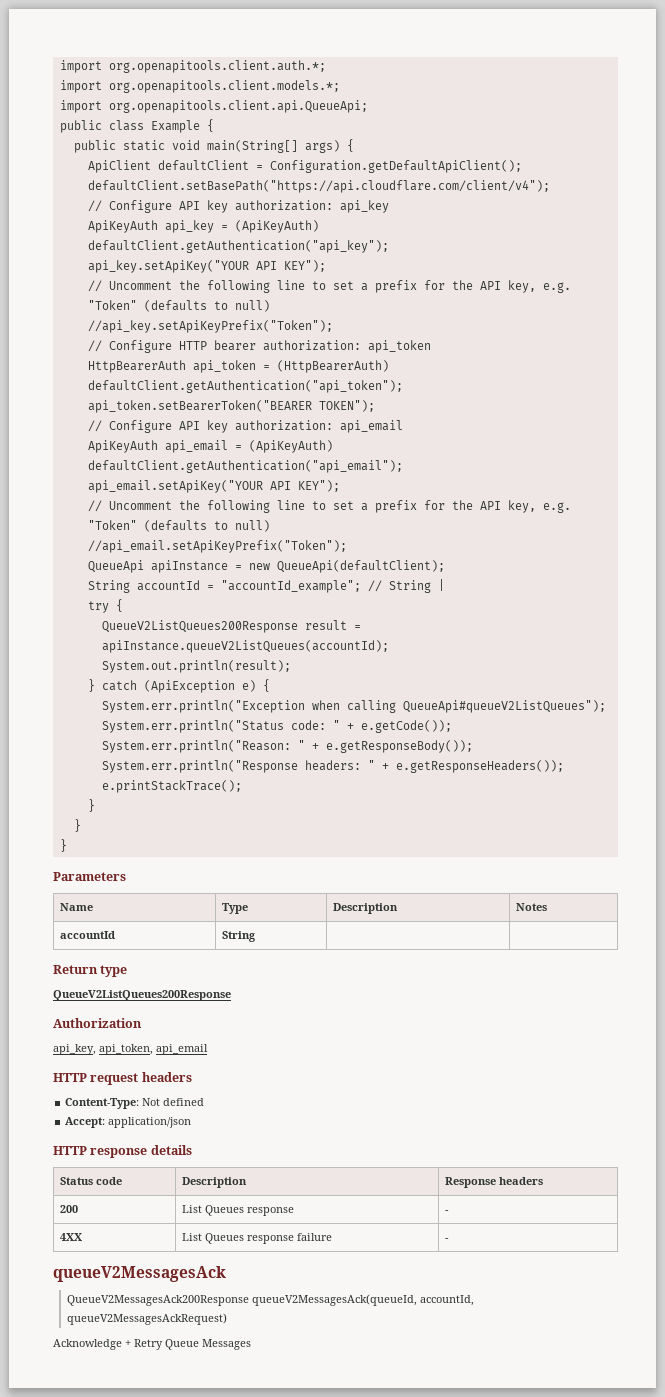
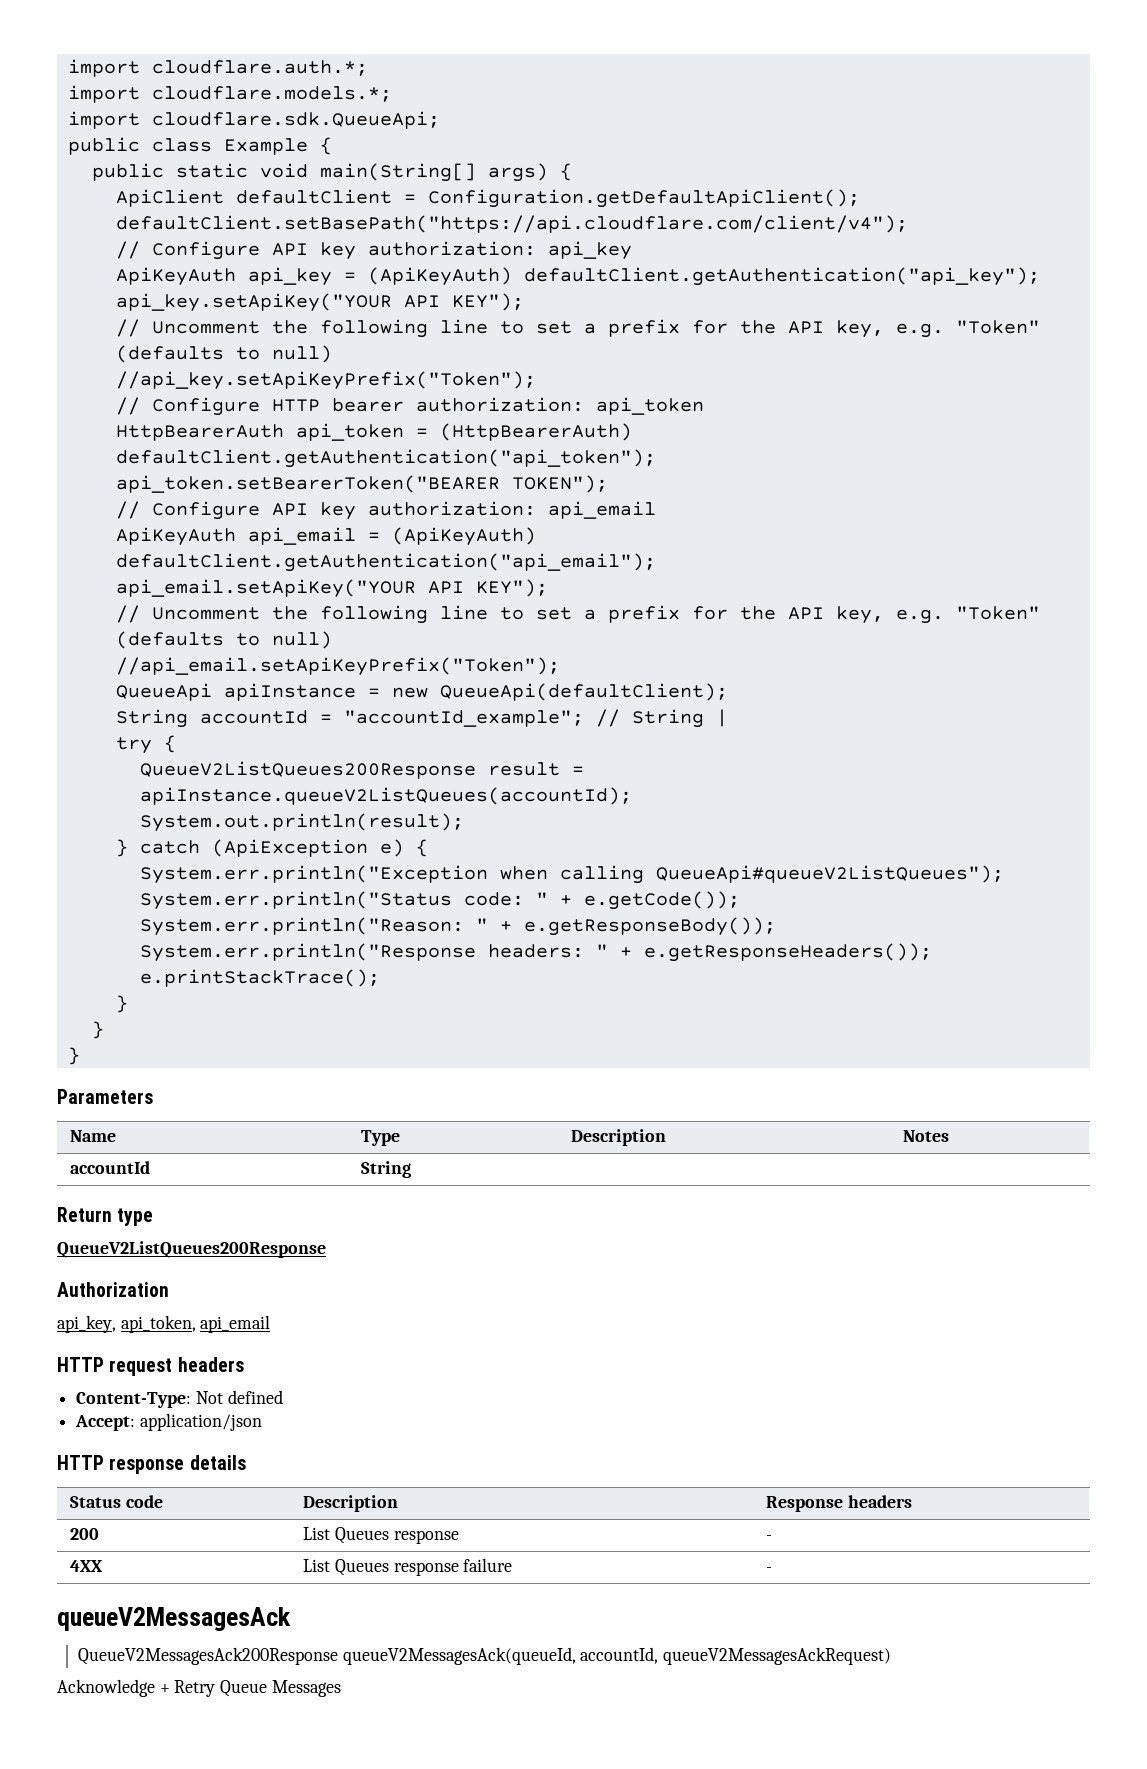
- import org.openapitools.client.auth.*;
- import org.openapitools.client.models.*;
- import org.openapitools.client.api.QueueApi;
+ import cloudflare.auth.*;
+ import cloudflare.models.*;
+ import cloudflare.sdk.QueueApi;

